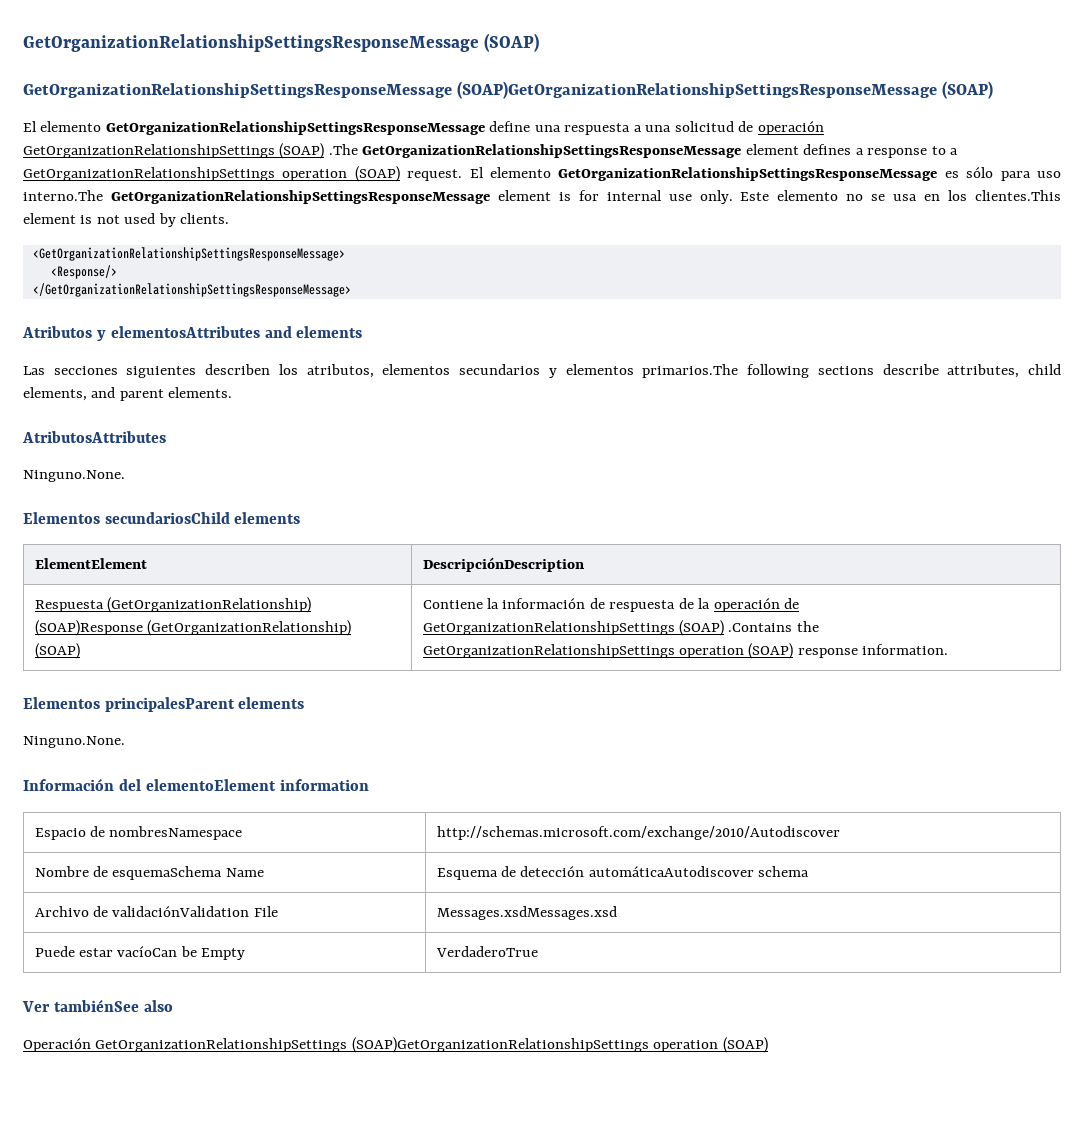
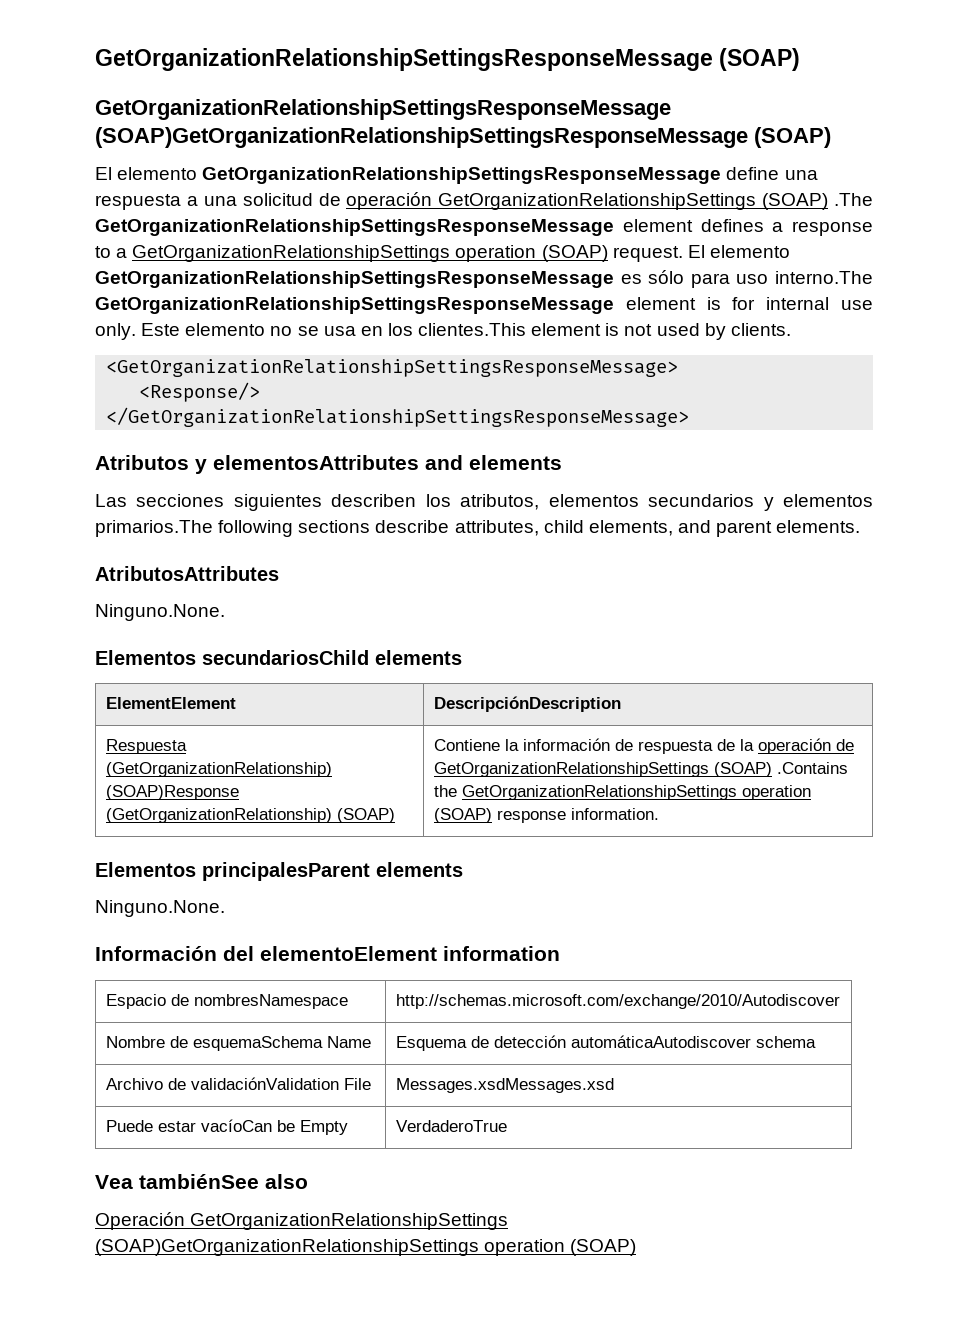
- Ver tambiénSee also
+ Vea tambiénSee also

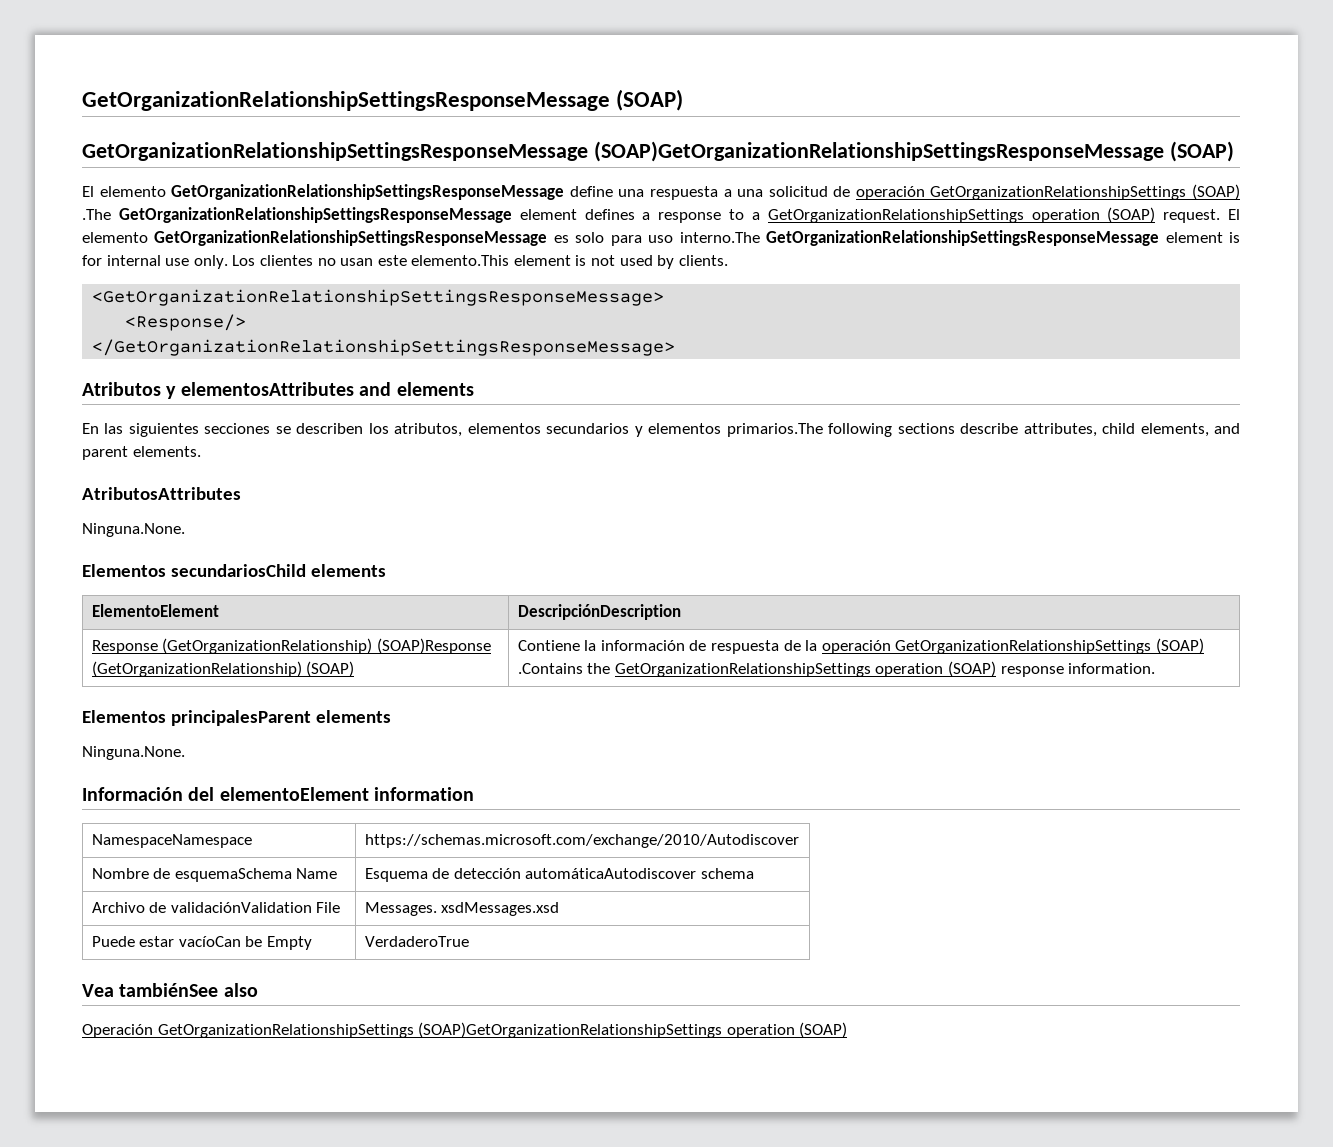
- El elemento GetOrganizationRelationshipSettingsResponseMessage es sólo para uso interno.The GetOrganizationRelationshipSettingsResponseMessage element is for internal use only.
+ El elemento GetOrganizationRelationshipSettingsResponseMessage es solo para uso interno.The GetOrganizationRelationshipSettingsResponseMessage element is for internal use only.
- Este elemento no se usa en los clientes.This element is not used by clients.
+ Los clientes no usan este elemento.This element is not used by clients.
- Las secciones siguientes describen los atributos, elementos secundarios y elementos primarios.The following sections describe attributes, child elements, and parent elements.
+ En las siguientes secciones se describen los atributos, elementos secundarios y elementos primarios.The following sections describe attributes, child elements, and parent elements.
  AtributosAttributes
- Ninguno.None.
+ Ninguna.None.
- ElementElement | DescripciónDescription
+ ElementoElement | DescripciónDescription
- Respuesta (GetOrganizationRelationship) (SOAP)Response (GetOrganizationRelationship) (SOAP) | Contiene la información de respuesta de la operación de GetOrganizationRelationshipSettings (SOAP) .Contains the GetOrganizationRelationshipSettings operation (SOAP) response information.
+ Response (GetOrganizationRelationship) (SOAP)Response (GetOrganizationRelationship) (SOAP) | Contiene la información de respuesta de la operación GetOrganizationRelationshipSettings (SOAP) .Contains the GetOrganizationRelationshipSettings operation (SOAP) response information.
  Elementos principalesParent elements
- Ninguno.None.
+ Ninguna.None.
- Espacio de nombresNamespace | http://schemas.microsoft.com/exchange/2010/Autodiscover
+ NamespaceNamespace | https://schemas.microsoft.com/exchange/2010/Autodiscover
- Archivo de validaciónValidation File | Messages.xsdMessages.xsd
+ Archivo de validaciónValidation File | Messages. xsdMessages.xsd

